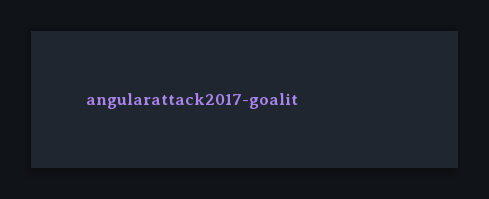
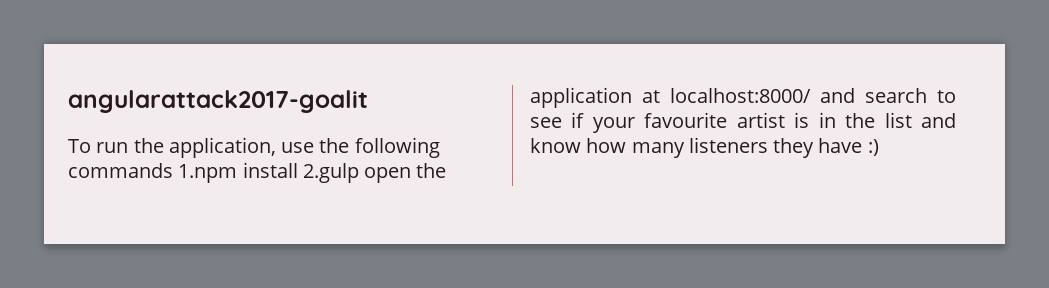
+ To run the application, use the following commands 1.npm install 2.gulp open the application at localhost:8000/ and search to see if your favourite artist is in the list and know how many listeners they have :)

